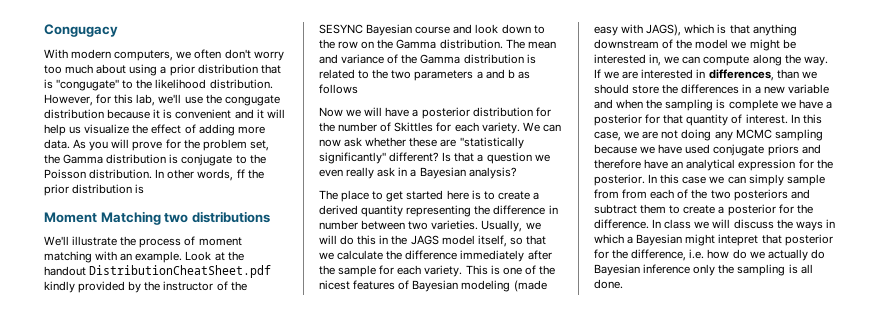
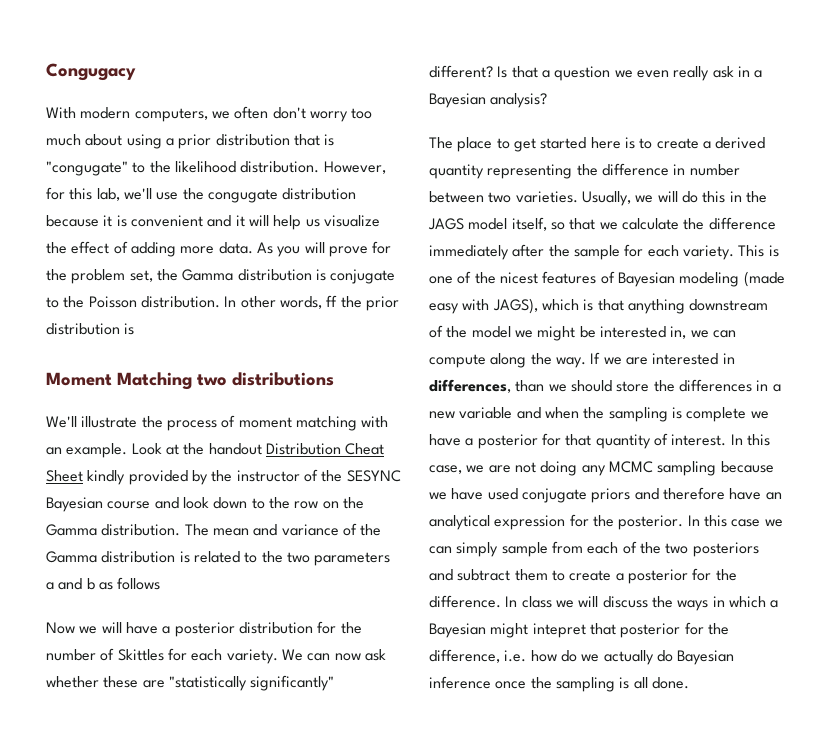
- Look at the handout DistributionCheatSheet.pdf kindly provided by the instructor of the SESYNC Bayesian course and look down to the row on the Gamma distribution.
+ Look at the handout Distribution Cheat Sheet kindly provided by the instructor of the SESYNC Bayesian course and look down to the row on the Gamma distribution.
- In this case we can simply sample from from each of the two posteriors and subtract them to create a posterior for the difference.
+ In this case we can simply sample from each of the two posteriors and subtract them to create a posterior for the difference.
- In class we will discuss the ways in which a Bayesian might intepret that posterior for the difference, i.e. how do we actually do Bayesian inference only the sampling is all done.
+ In class we will discuss the ways in which a Bayesian might intepret that posterior for the difference, i.e. how do we actually do Bayesian inference once the sampling is all done.

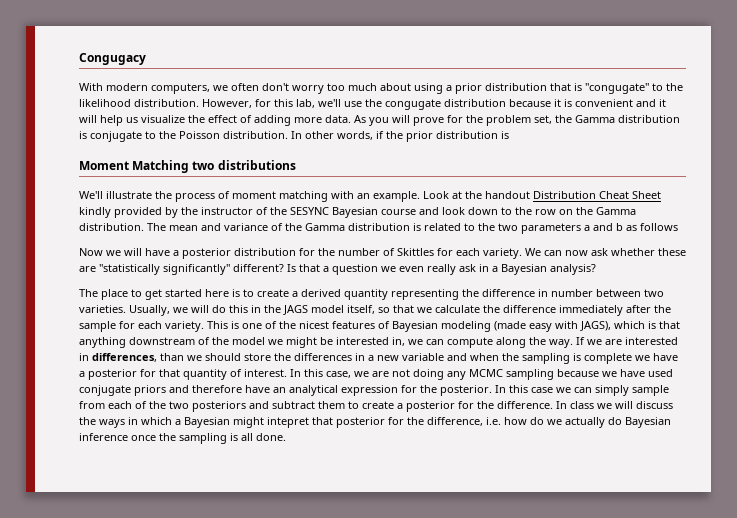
- In other words, ff the prior distribution is
+ In other words, if the prior distribution is

